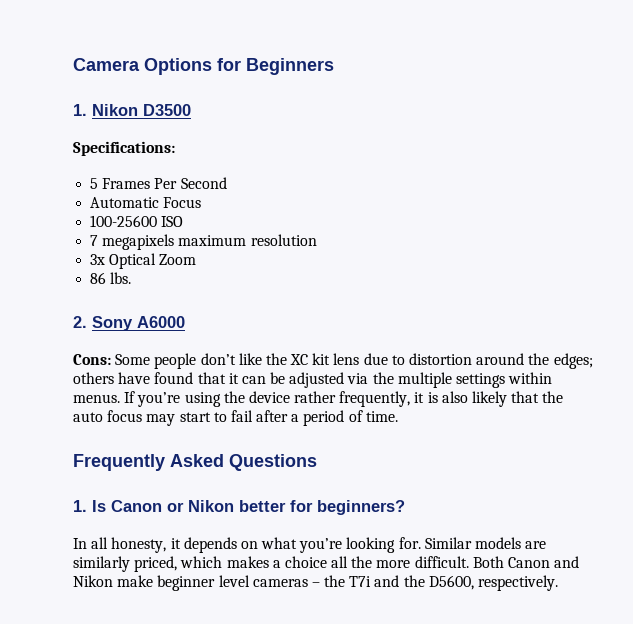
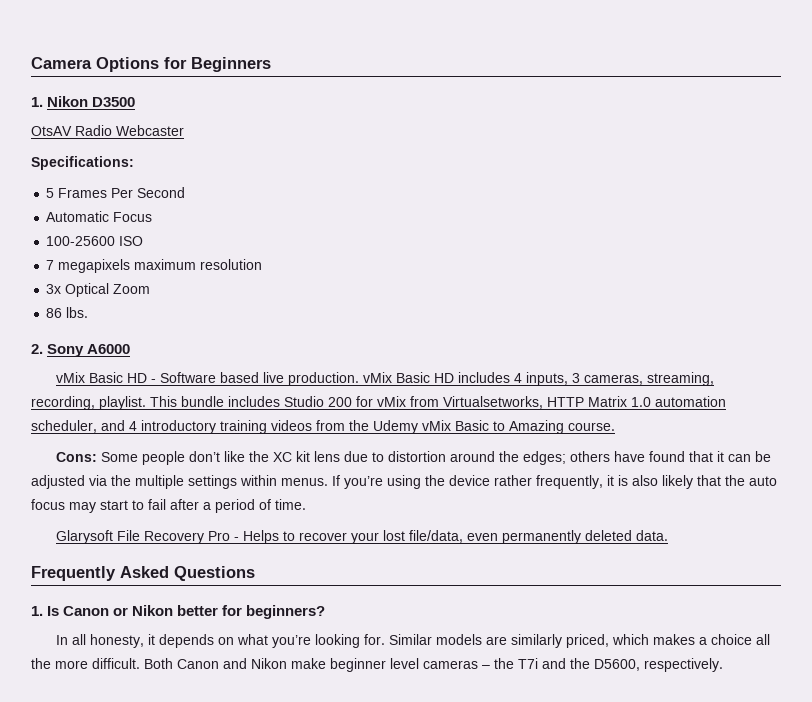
+ OtsAV Radio Webcaster
+ vMix Basic HD - Software based live production. vMix Basic HD includes 4 inputs, 3 cameras, streaming, recording, playlist. This bundle includes Studio 200 for vMix from Virtualsetworks, HTTP Matrix 1.0 automation scheduler, and 4 introductory training videos from the Udemy vMix Basic to Amazing course.
+ Glarysoft File Recovery Pro - Helps to recover your lost file/data, even permanently deleted data.

